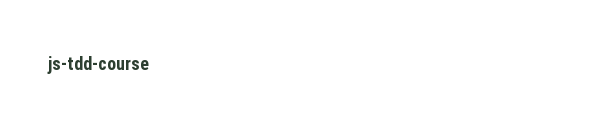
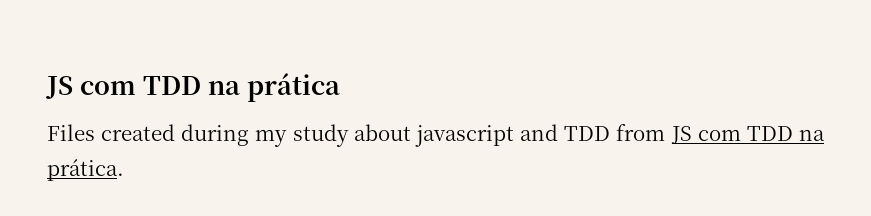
- js-tdd-course
+ JS com TDD na prática
+ Files created during my study about javascript and TDD from JS com TDD na prática.

